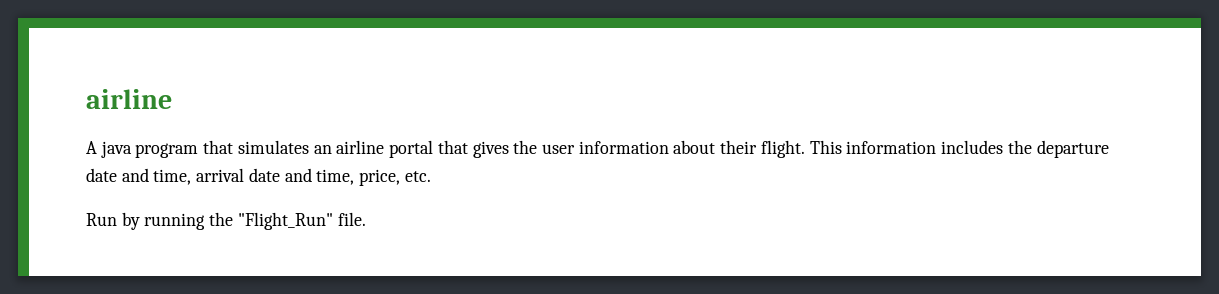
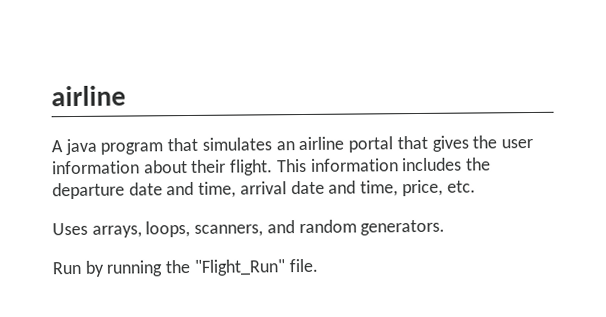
+ Uses arrays, loops, scanners, and random generators.

